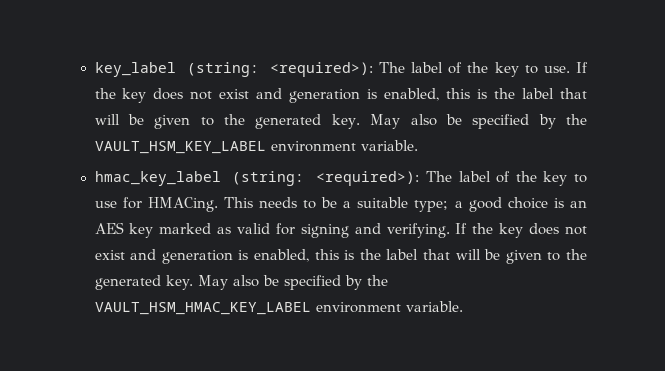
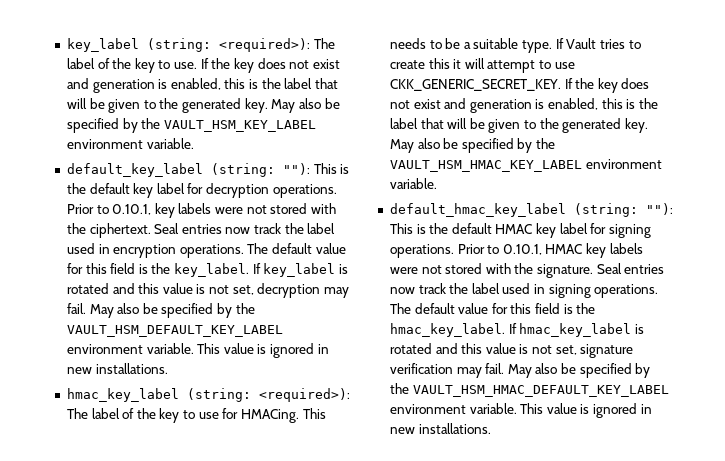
+ default_key_label (string: ""): This is the default key label for decryption operations. Prior to 0.10.1, key labels were not stored with the ciphertext. Seal entries now track the label used in encryption operations. The default value for this field is the key_label. If key_label is rotated and this value is not set, decryption may fail. May also be specified by the VAULT_HSM_DEFAULT_KEY_LABEL environment variable. This value is ignored in new installations.
- This needs to be a suitable type; a good choice is an AES key marked as valid for signing and verifying.
+ This needs to be a suitable type. If Vault tries to create this it will attempt to use CKK_GENERIC_SECRET_KEY.
+ default_hmac_key_label (string: ""): This is the default HMAC key label for signing operations. Prior to 0.10.1, HMAC key labels were not stored with the signature. Seal entries now track the label used in signing operations. The default value for this field is the hmac_key_label. If hmac_key_label is rotated and this value is not set, signature verification may fail. May also be specified by the VAULT_HSM_HMAC_DEFAULT_KEY_LABEL environment variable. This value is ignored in new installations.

